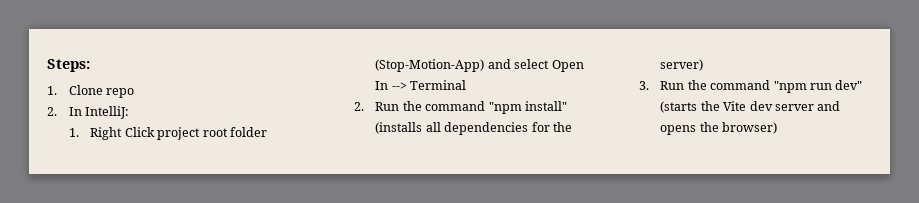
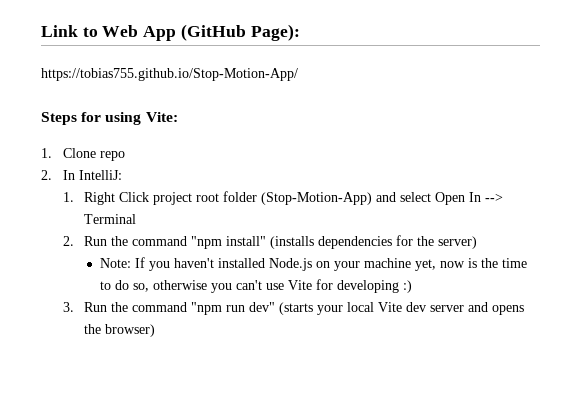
- Steps:
+ Link to Web App (GitHub Page):
+ https://tobias755.github.io/Stop-Motion-App/
+ Steps for using Vite:
- 2. Run the command "npm install" (installs all dependencies for the server)
+ 2. Run the command "npm install" (installs dependencies for the server)
+ Note: If you haven't installed Node.js on your machine yet, now is the time to do so, otherwise you can't use Vite for developing :)
- 3. Run the command "npm run dev" (starts the Vite dev server and opens the browser)
+ 3. Run the command "npm run dev" (starts your local Vite dev server and opens the browser)

